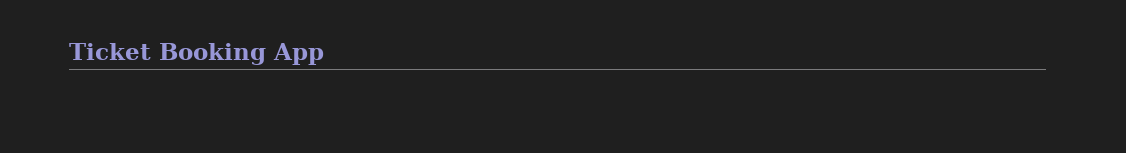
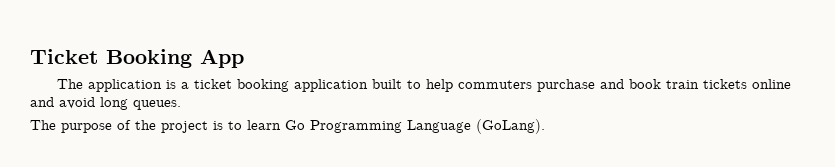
+ The application is a ticket booking application built to help commuters purchase and book train tickets online and avoid long queues.
+ The purpose of the project is to learn Go Programming Language (GoLang).

